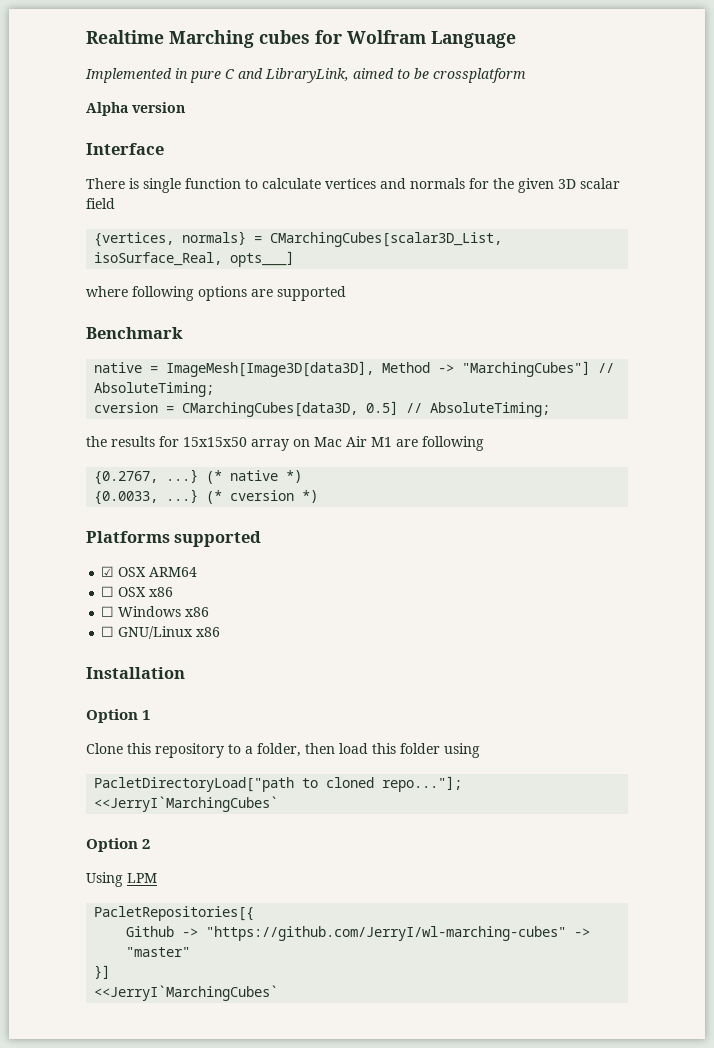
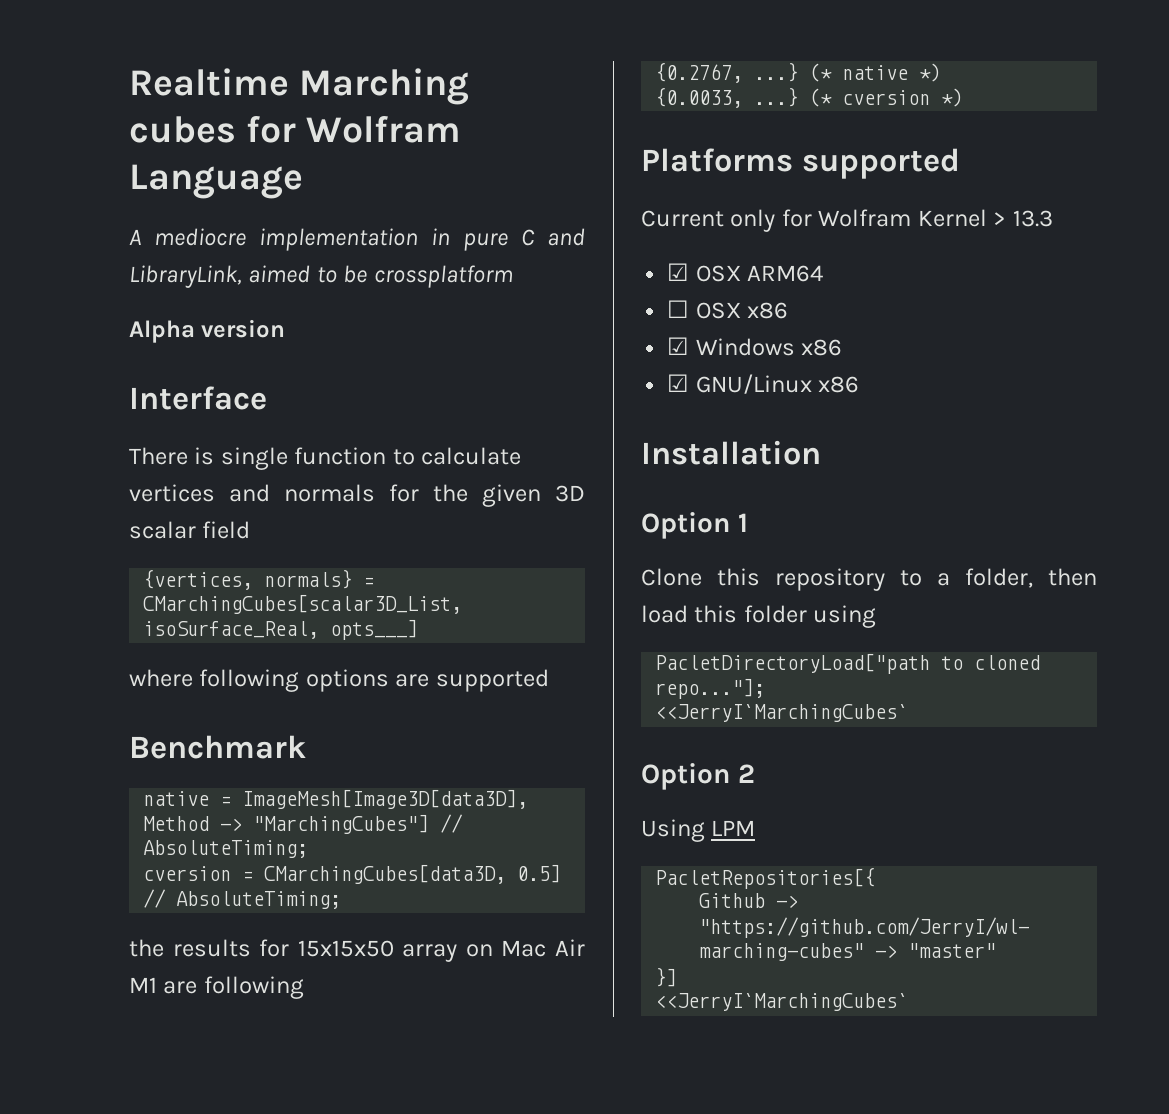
- Implemented in pure C and LibraryLink, aimed to be crossplatform
+ A mediocre implementation in pure C and LibraryLink, aimed to be crossplatform
+ Current only for Wolfram Kernel > 13.3
- ☐ Windows x86
+ ☑ Windows x86
- ☐ GNU/Linux x86
+ ☑ GNU/Linux x86

